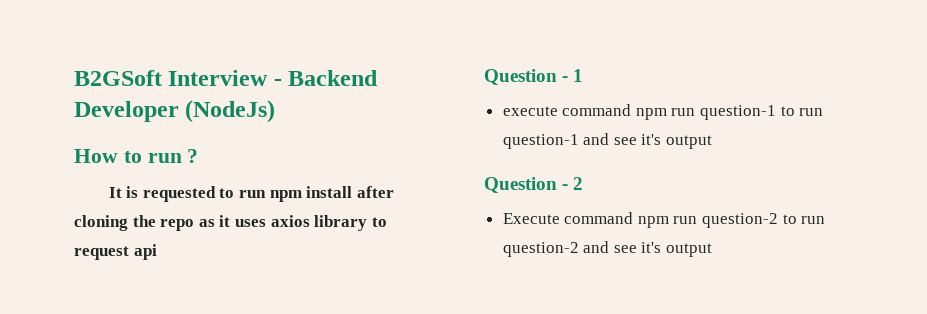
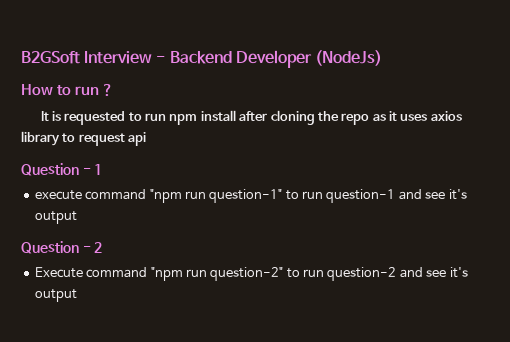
- execute command npm run question-1 to run question-1 and see it's output
+ execute command "npm run question-1" to run question-1 and see it's output
- Execute command npm run question-2 to run question-2 and see it's output
+ Execute command "npm run question-2" to run question-2 and see it's output

